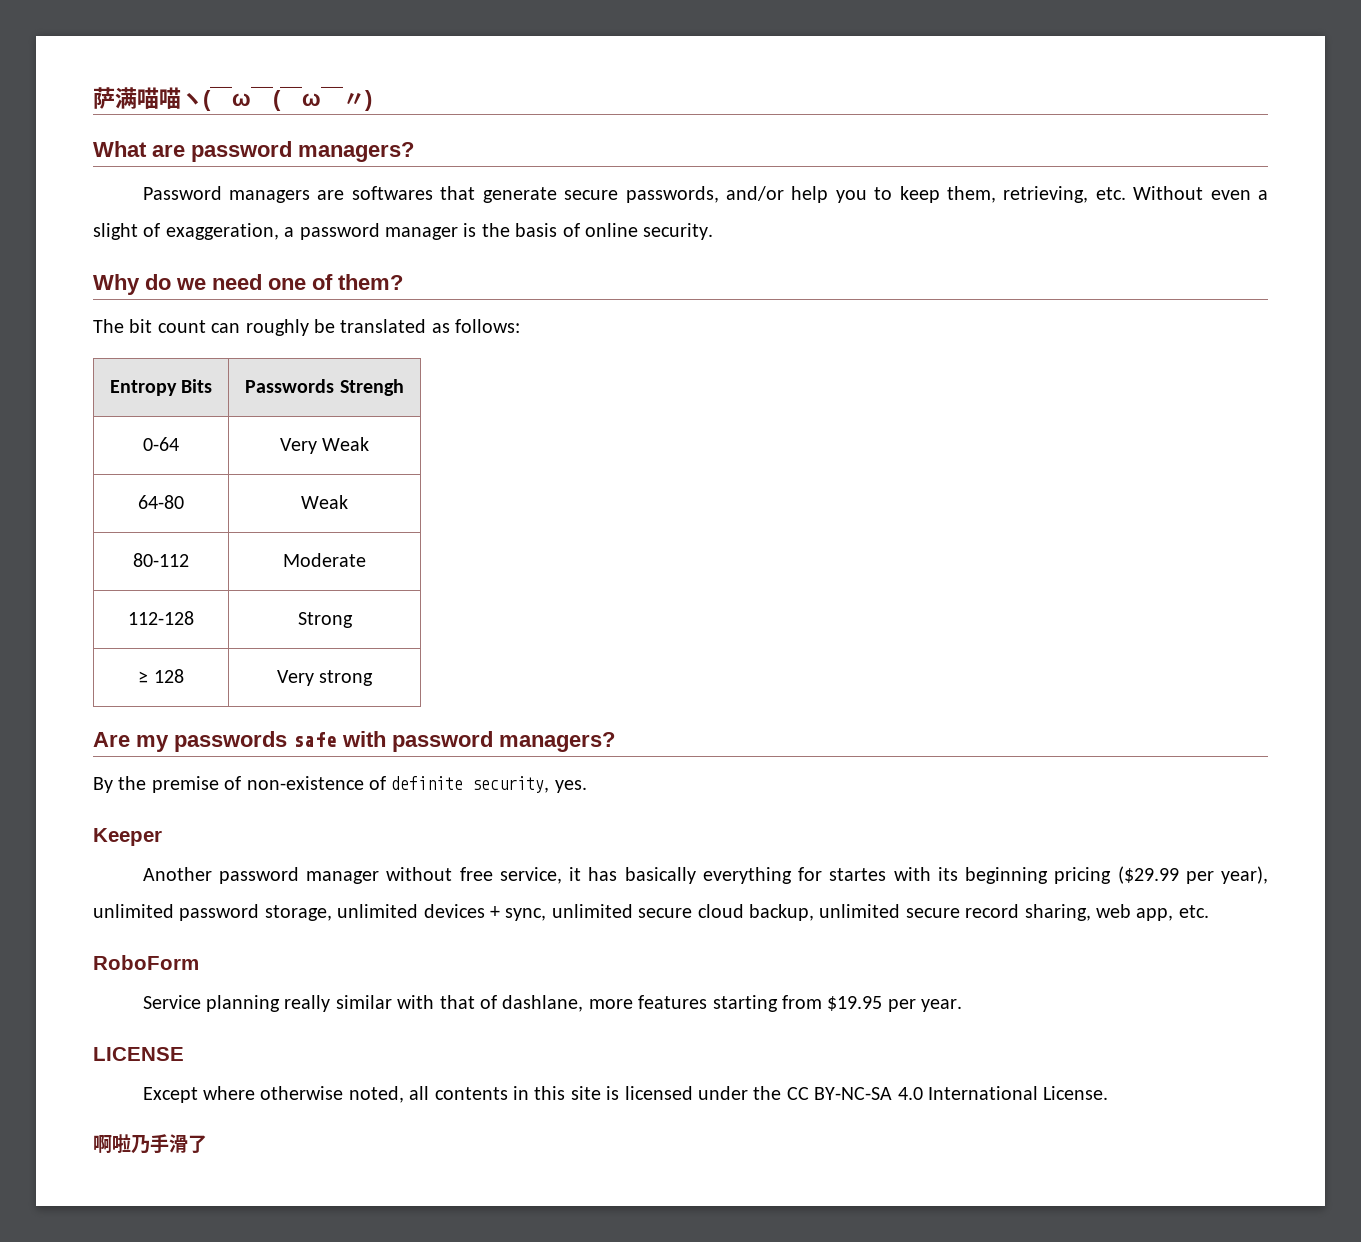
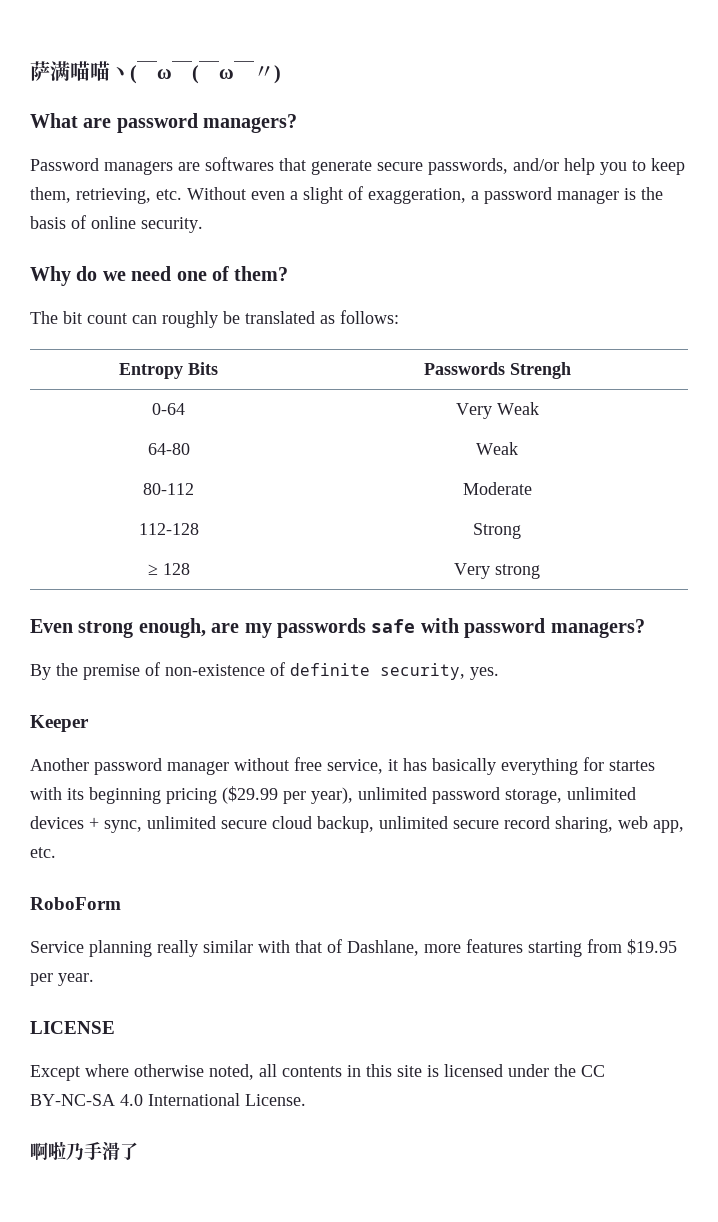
- Are my passwords safe with password managers?
+ Even strong enough, are my passwords safe with password managers?
- Service planning really similar with that of dashlane, more features starting from $19.95 per year.
+ Service planning really similar with that of Dashlane, more features starting from $19.95 per year.

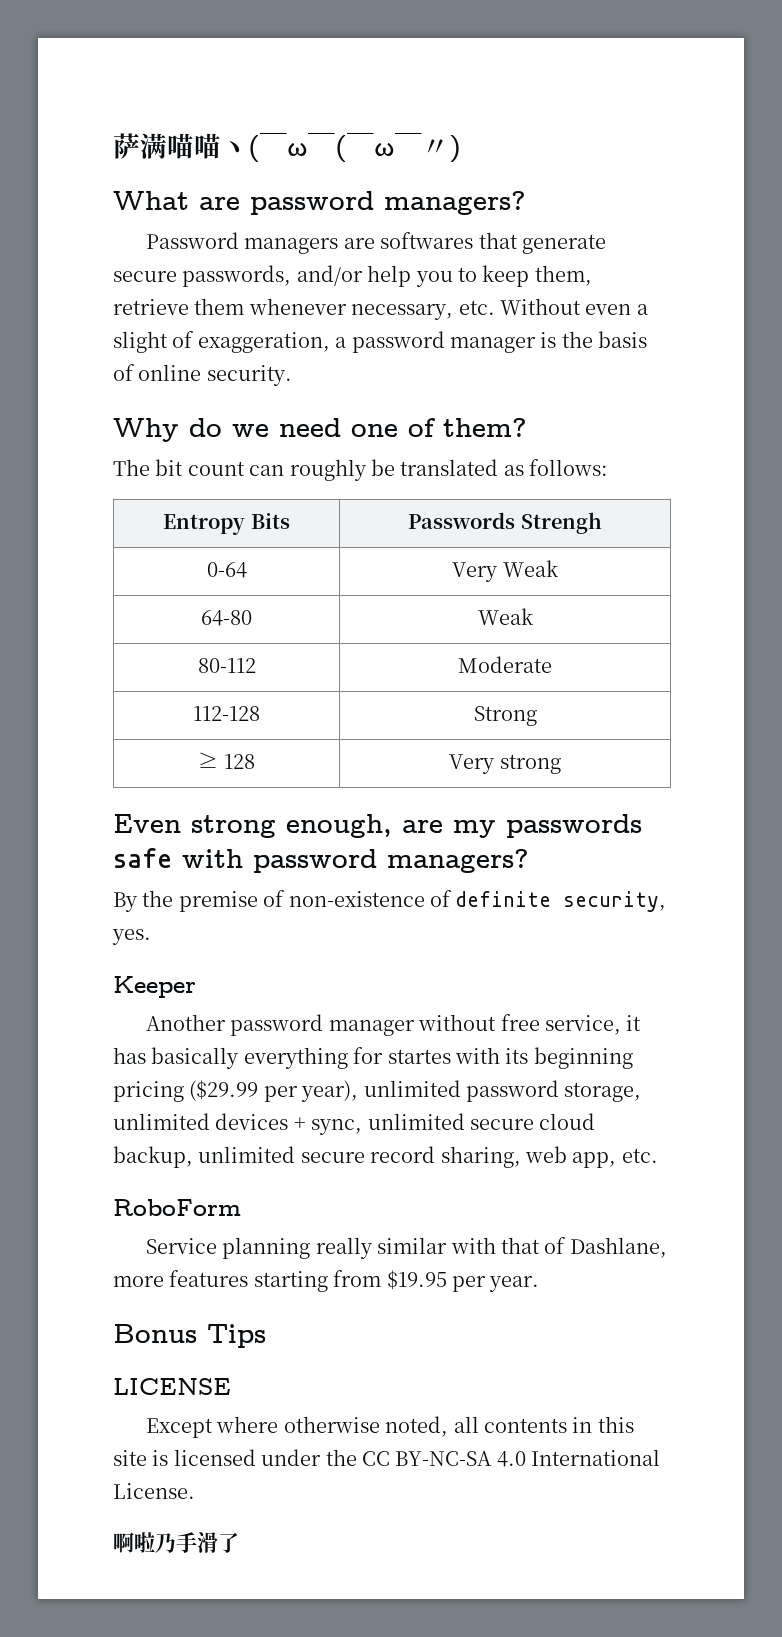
- Password managers are softwares that generate secure passwords, and/or help you to keep them, retrieving, etc. Without even a slight of exaggeration, a password manager is the basis of online security.
+ Password managers are softwares that generate secure passwords, and/or help you to keep them, retrieve them whenever necessary, etc. Without even a slight of exaggeration, a password manager is the basis of online security.
+ Bonus Tips

